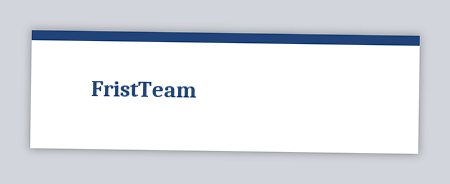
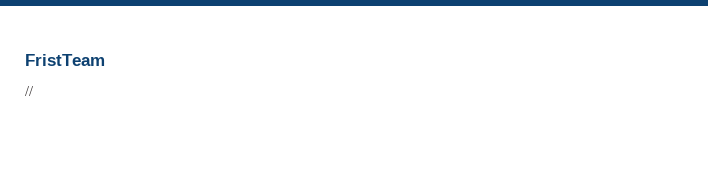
  FristTeam
+ //

